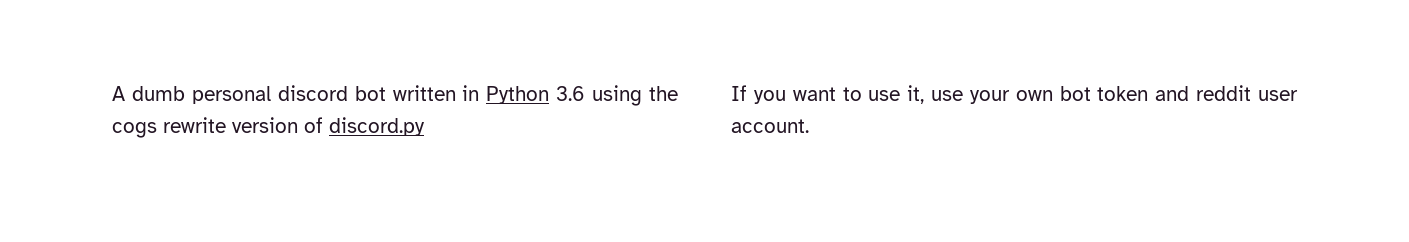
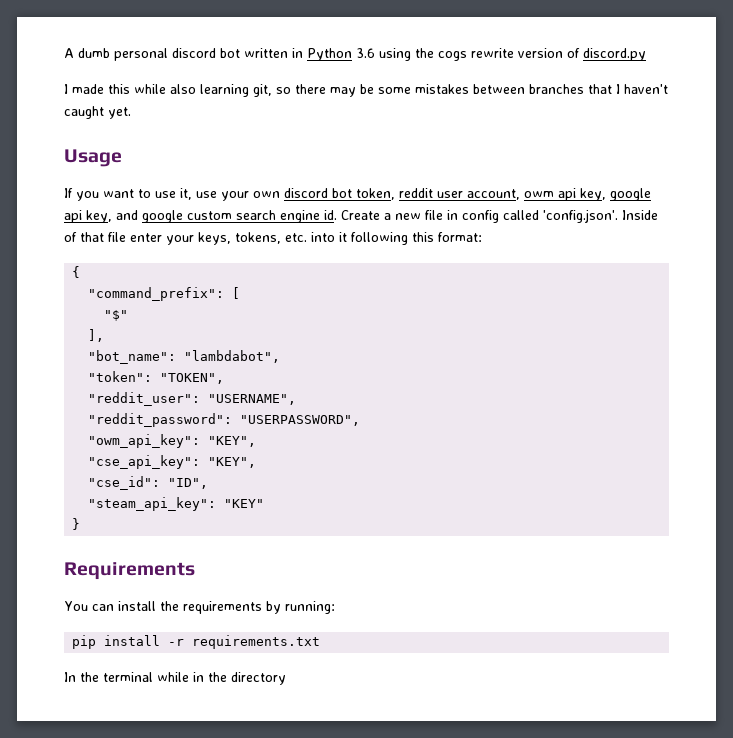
+ I made this while also learning git, so there may be some mistakes between branches that I haven't caught yet.
+ Usage
- If you want to use it, use your own bot token and reddit user account.
+ If you want to use it, use your own discord bot token, reddit user account, owm api key, google api key, and google custom search engine id. Create a new file in config called 'config.json'. Inside of that file enter your keys, tokens, etc. into it following this format:
+ {
+ "command_prefix": [
+ "$"
+ ],
+ "bot_name": "lambdabot",
+ "token": "TOKEN",
+ "reddit_user": "USERNAME",
+ "reddit_password": "USERPASSWORD",
+ "owm_api_key": "KEY",
+ "cse_api_key": "KEY",
+ "cse_id": "ID",
+ "steam_api_key": "KEY"
+ }
+ Requirements
+ You can install the requirements by running:
+ pip install -r requirements.txt
+ In the terminal while in the directory

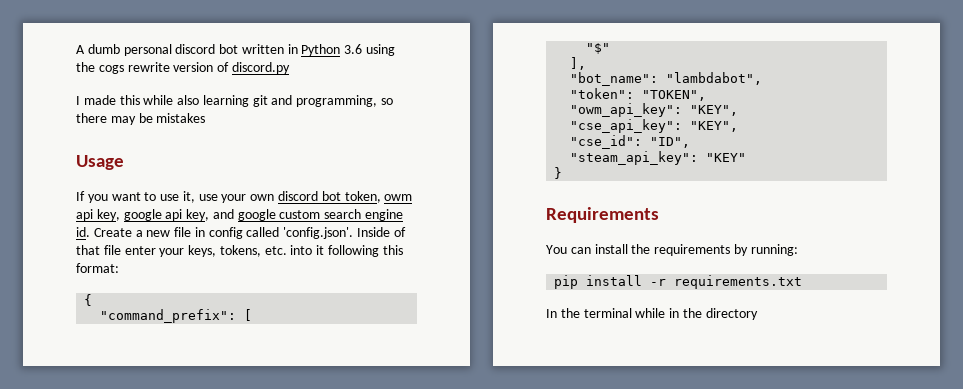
- I made this while also learning git, so there may be some mistakes between branches that I haven't caught yet.
+ I made this while also learning git and programming, so there may be mistakes
- If you want to use it, use your own discord bot token, reddit user account, owm api key, google api key, and google custom search engine id.
+ If you want to use it, use your own discord bot token, owm api key, google api key, and google custom search engine id.
- "reddit_user": "USERNAME",
- "reddit_password": "USERPASSWORD",

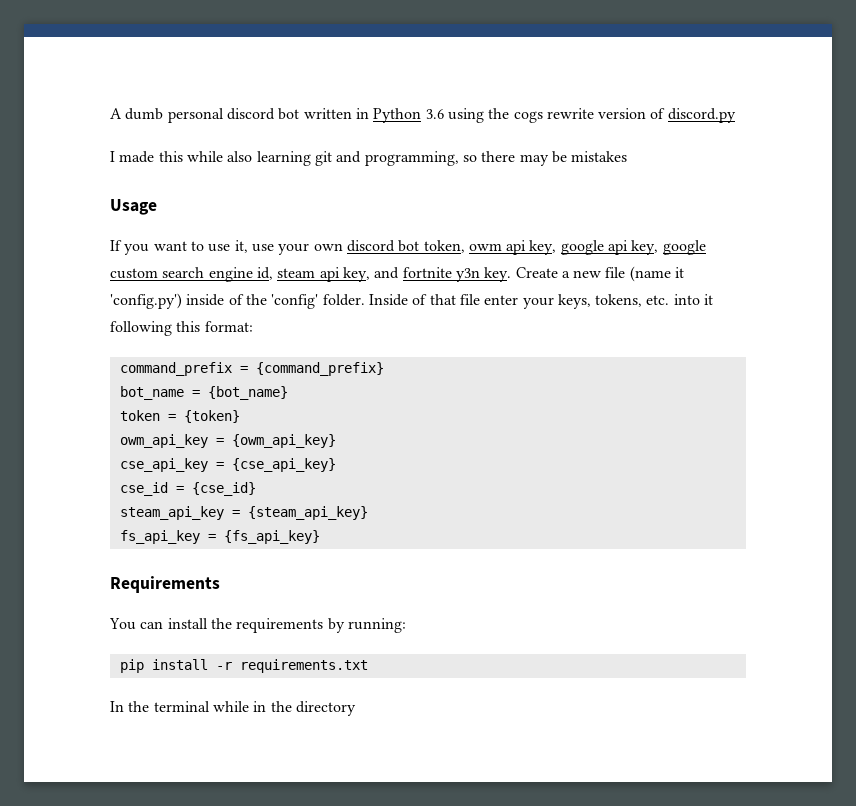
- If you want to use it, use your own discord bot token, owm api key, google api key, and google custom search engine id. Create a new file in config called 'config.json'. Inside of that file enter your keys, tokens, etc. into it following this format:
+ If you want to use it, use your own discord bot token, owm api key, google api key, google custom search engine id, steam api key, and fortnite y3n key. Create a new file (name it 'config.py') inside of the 'config' folder. Inside of that file enter your keys, tokens, etc. into it following this format:
- {
- "command_prefix": [
- "$"
- ],
- "bot_name": "lambdabot",
- "token": "TOKEN",
- "owm_api_key": "KEY",
- "cse_api_key": "KEY",
- "cse_id": "ID",
- "steam_api_key": "KEY"
- }
+ command_prefix = {command_prefix}
+ bot_name = {bot_name}
+ token = {token}
+ owm_api_key = {owm_api_key}
+ cse_api_key = {cse_api_key}
+ cse_id = {cse_id}
+ steam_api_key = {steam_api_key}
+ fs_api_key = {fs_api_key}

